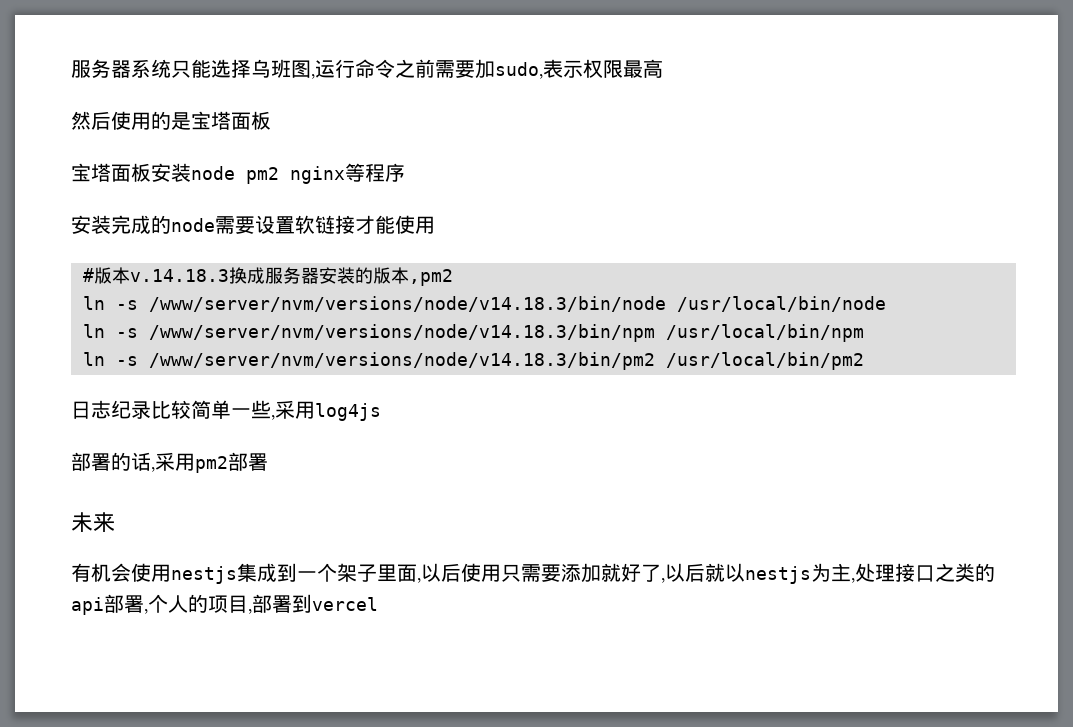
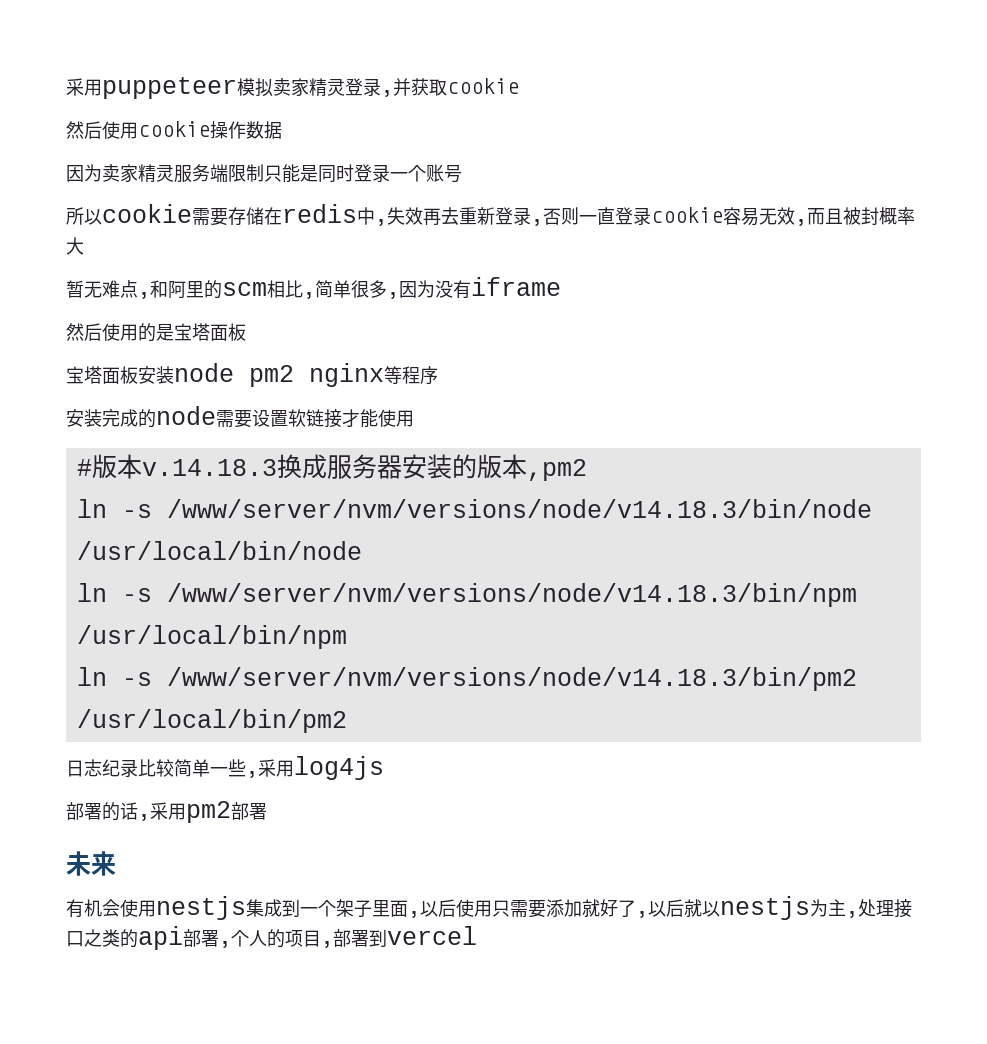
- 服务器系统只能选择乌班图,运行命令之前需要加sudo,表示权限最高
+ 采用puppeteer模拟卖家精灵登录,并获取cookie
+ 然后使用cookie操作数据
+ 因为卖家精灵服务端限制只能是同时登录一个账号
+ 所以cookie需要存储在redis中,失效再去重新登录,否则一直登录cookie容易无效,而且被封概率大
+ 暂无难点,和阿里的scm相比,简单很多,因为没有iframe

